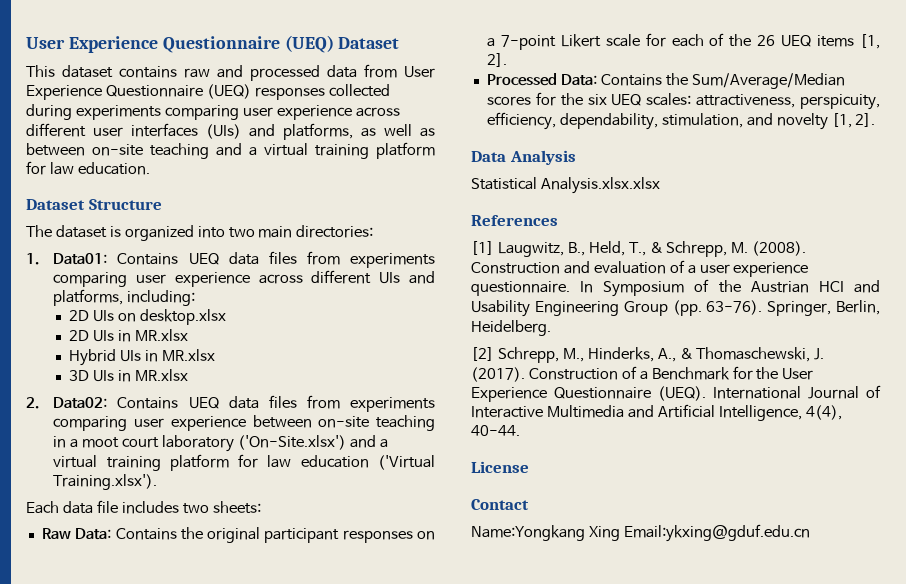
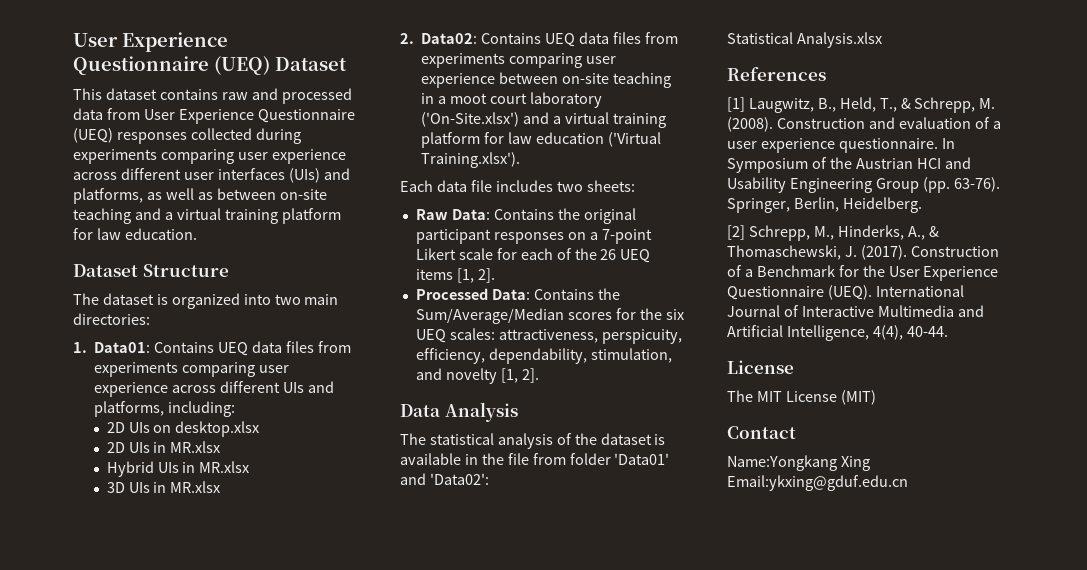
+ The statistical analysis of the dataset is available in the file from folder 'Data01' and 'Data02':
- Statistical Analysis.xlsx.xlsx
+ Statistical Analysis.xlsx
+ The MIT License (MIT)

